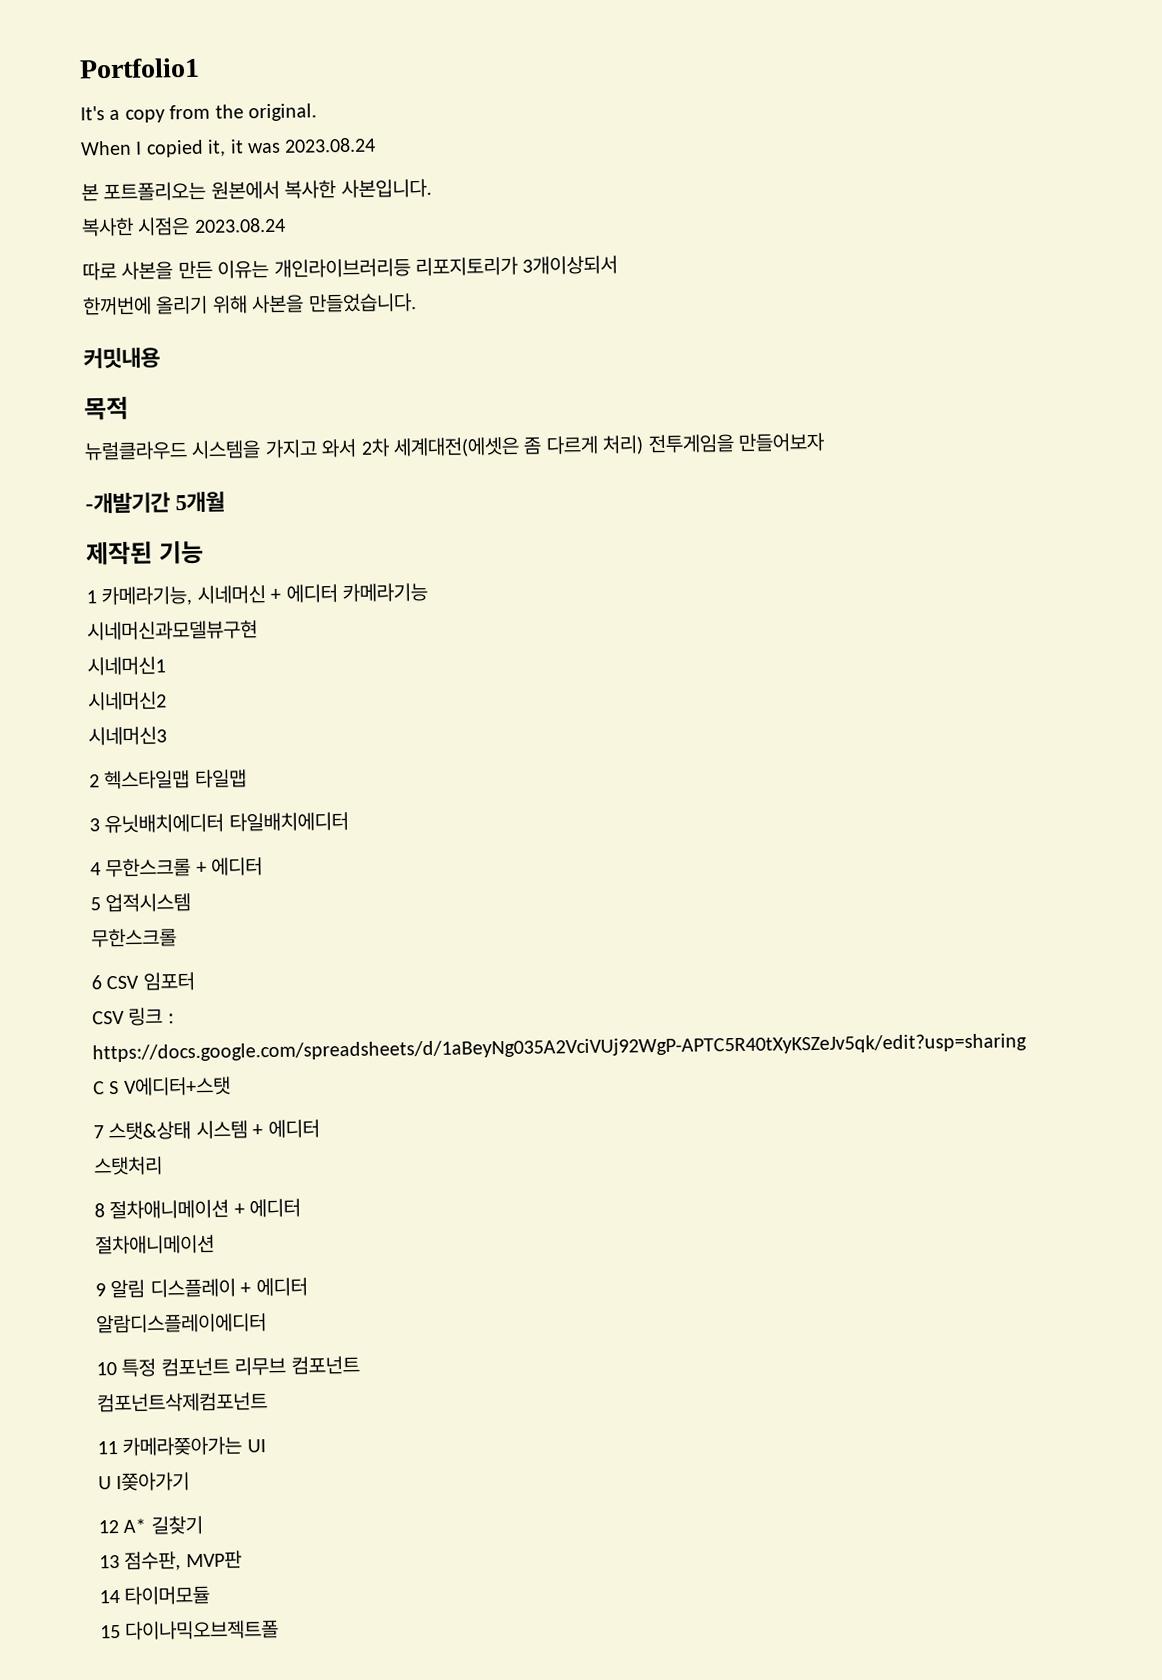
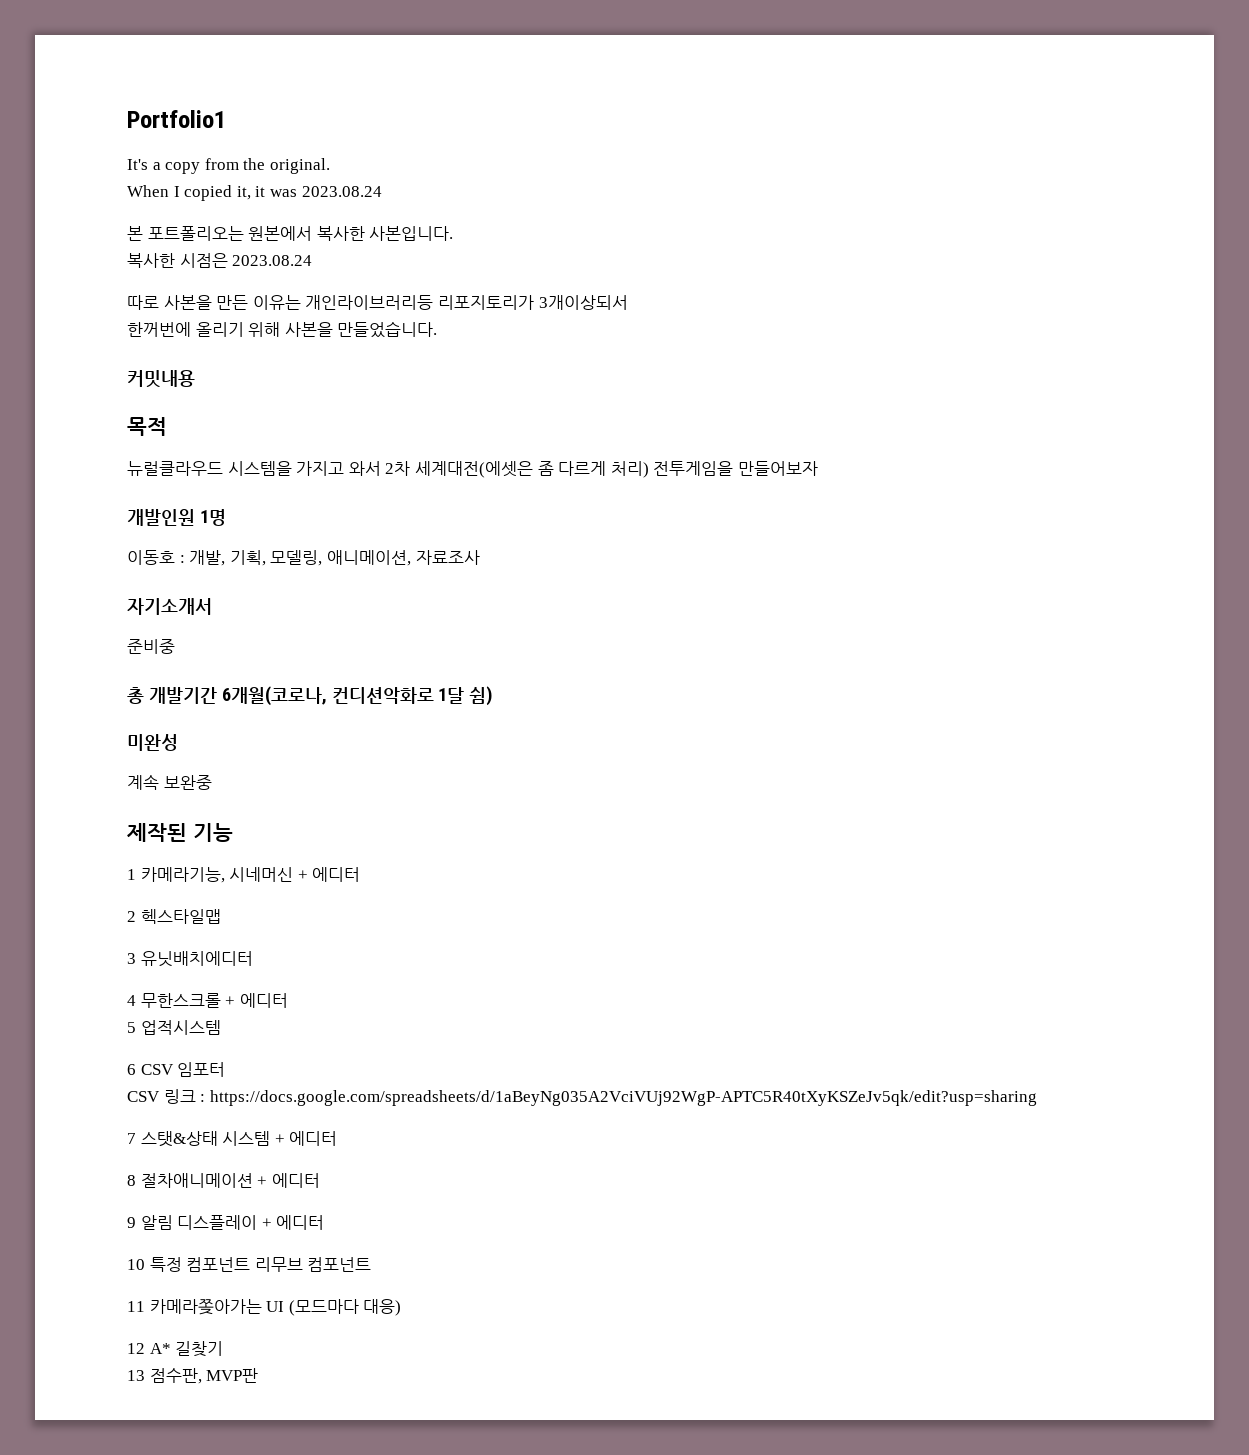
- -개발기간 5개월
+ 개발인원 1명
+ 이동호 : 개발, 기획, 모델링, 애니메이션, 자료조사
+ 자기소개서
+ 준비중
+ 총 개발기간 6개월(코로나, 컨디션악화로 1달 쉼)
+ 미완성
+ 계속 보완중
- 1 카메라기능, 시네머신 + 에디터 카메라기능
- 시네머신과모델뷰구현
- 시네머신1
- 시네머신2
- 시네머신3
+ 1 카메라기능, 시네머신 + 에디터
- 2 헥스타일맵 타일맵
+ 2 헥스타일맵
- 3 유닛배치에디터 타일배치에디터
+ 3 유닛배치에디터
  5 업적시스템
- 무한스크롤
- C S V에디터+스탯
- 스탯처리
  8 절차애니메이션 + 에디터
- 절차애니메이션
- 알람디스플레이에디터
- 컴포넌트삭제컴포넌트
- 11 카메라쫒아가는 UI
- U I쫒아가기
+ 11 카메라쫒아가는 UI (모드마다 대응)
- 14 타이머모듈
- 15 다이나믹오브젝트폴

